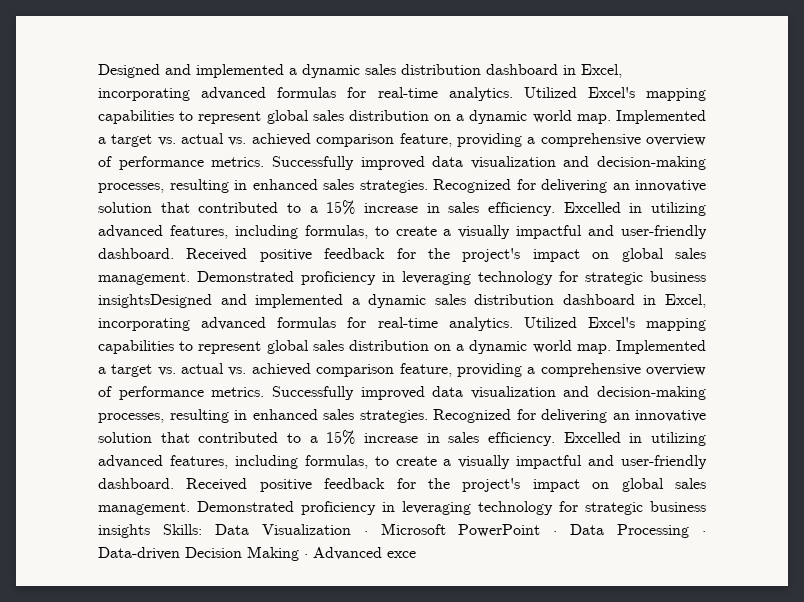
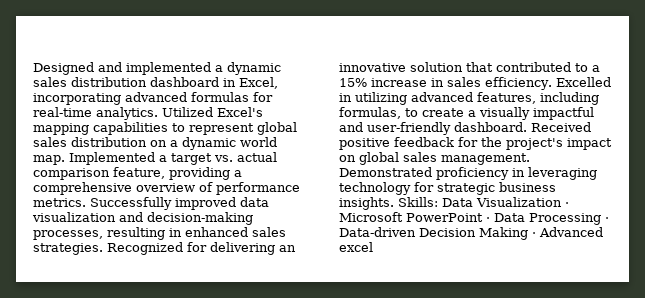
- Designed and implemented a dynamic sales distribution dashboard in Excel, incorporating advanced formulas for real-time analytics. Utilized Excel's mapping capabilities to represent global sales distribution on a dynamic world map. Implemented a target vs. actual vs. achieved comparison feature, providing a comprehensive overview of performance metrics.
+ Designed and implemented a dynamic sales distribution dashboard in Excel, incorporating advanced formulas for real-time analytics. Utilized Excel's mapping capabilities to represent global sales distribution on a dynamic world map. Implemented a target vs. actual comparison feature, providing a comprehensive overview of performance metrics.
- Demonstrated proficiency in leveraging technology for strategic business insightsDesigned and implemented a dynamic sales distribution dashboard in Excel, incorporating advanced formulas for real-time analytics. Utilized Excel's mapping capabilities to represent global sales distribution on a dynamic world map. Implemented a target vs. actual vs. achieved comparison feature, providing a comprehensive overview of performance metrics. Successfully improved data visualization and decision-making processes, resulting in enhanced sales strategies. Recognized for delivering an innovative solution that contributed to a 15% increase in sales efficiency. Excelled in utilizing advanced features, including formulas, to create a visually impactful and user-friendly dashboard. Received positive feedback for the project's impact on global sales management. Demonstrated proficiency in leveraging technology for strategic business insights Skills: Data Visualization · Microsoft PowerPoint · Data Processing · Data-driven Decision Making · Advanced exce
+ Demonstrated proficiency in leveraging technology for strategic business insights. Skills: Data Visualization · Microsoft PowerPoint · Data Processing · Data-driven Decision Making · Advanced excel

